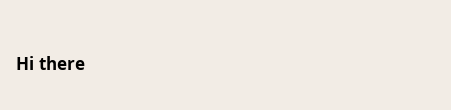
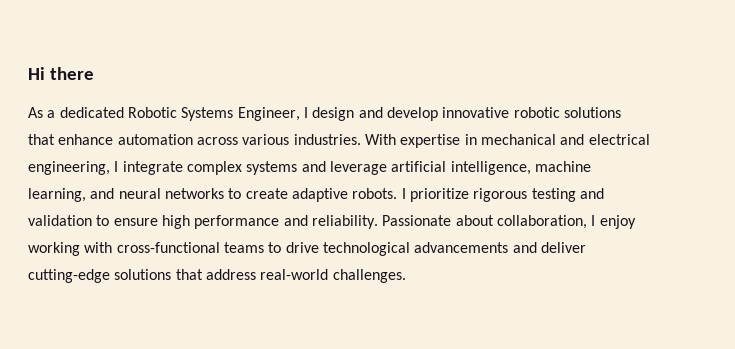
+ As a dedicated Robotic Systems Engineer, I design and develop innovative robotic solutions that enhance automation across various industries. With expertise in mechanical and electrical engineering, I integrate complex systems and leverage artificial intelligence, machine learning, and neural networks to create adaptive robots. I prioritize rigorous testing and validation to ensure high performance and reliability. Passionate about collaboration, I enjoy working with cross-functional teams to drive technological advancements and deliver cutting-edge solutions that address real-world challenges.

